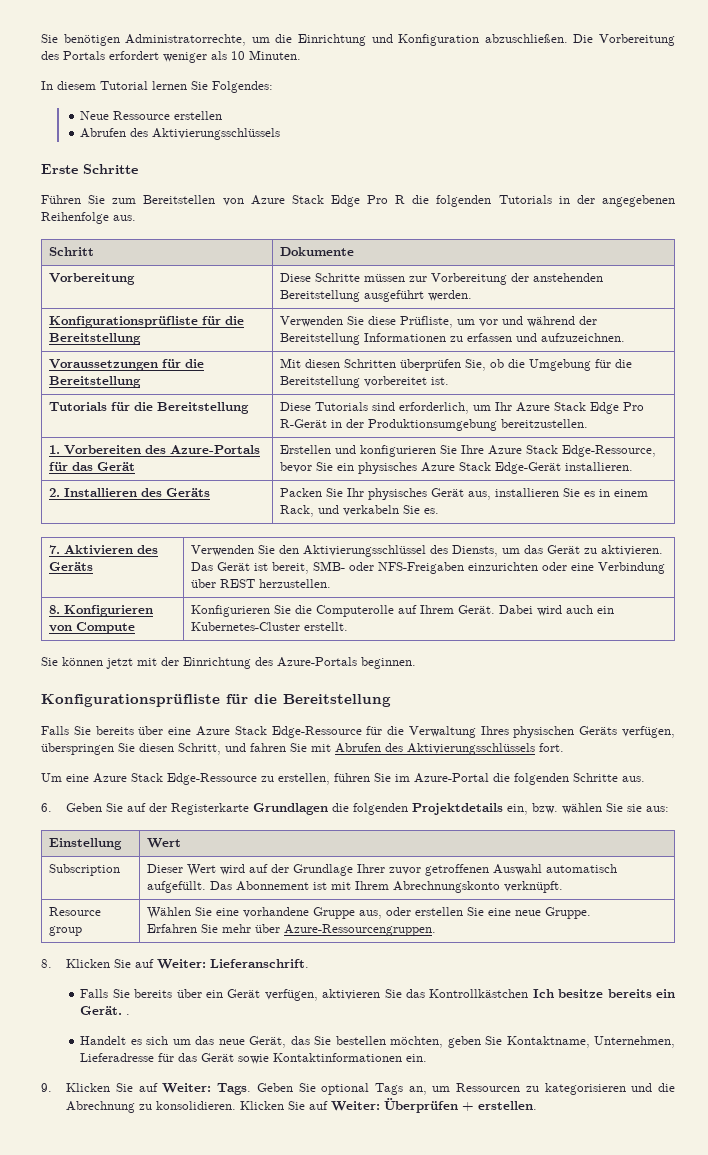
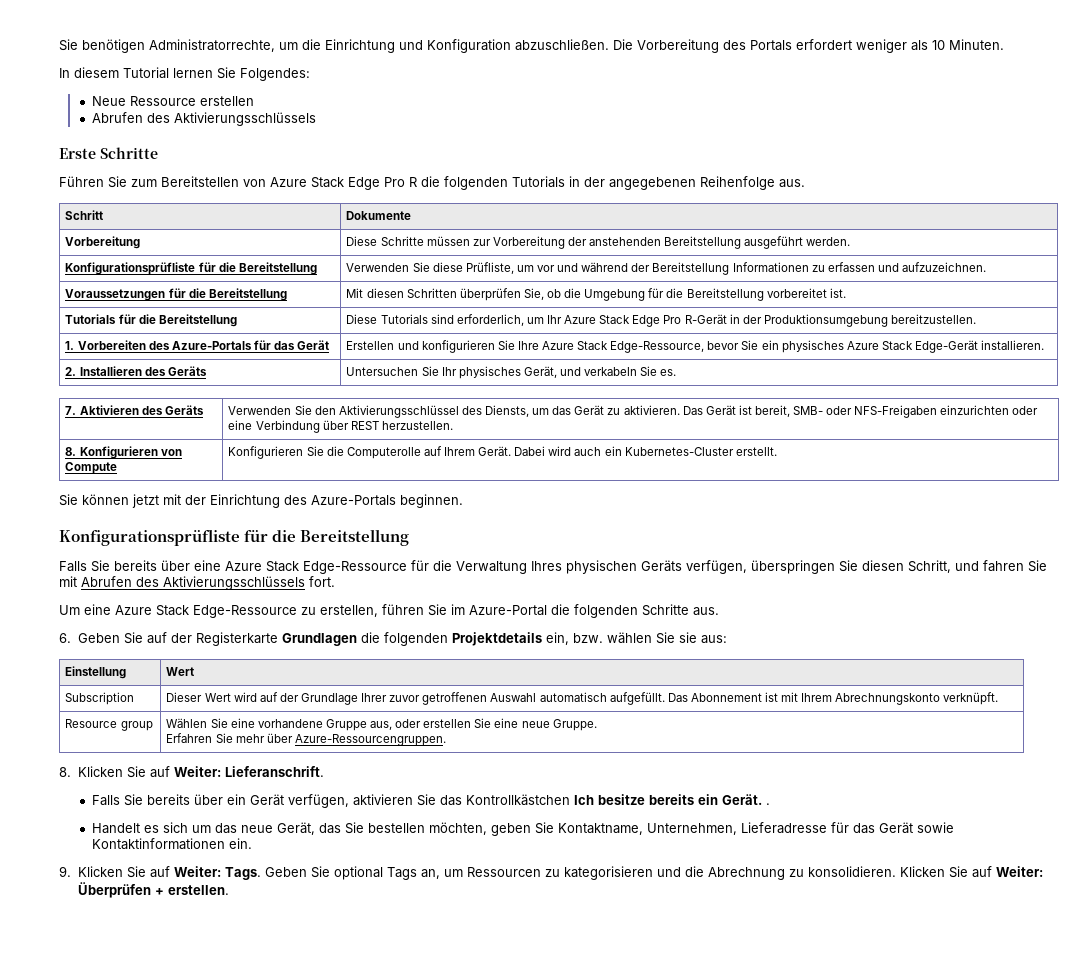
- 2. Installieren des Geräts | Packen Sie Ihr physisches Gerät aus, installieren Sie es in einem Rack, und verkabeln Sie es.
+ 2. Installieren des Geräts | Untersuchen Sie Ihr physisches Gerät, und verkabeln Sie es.

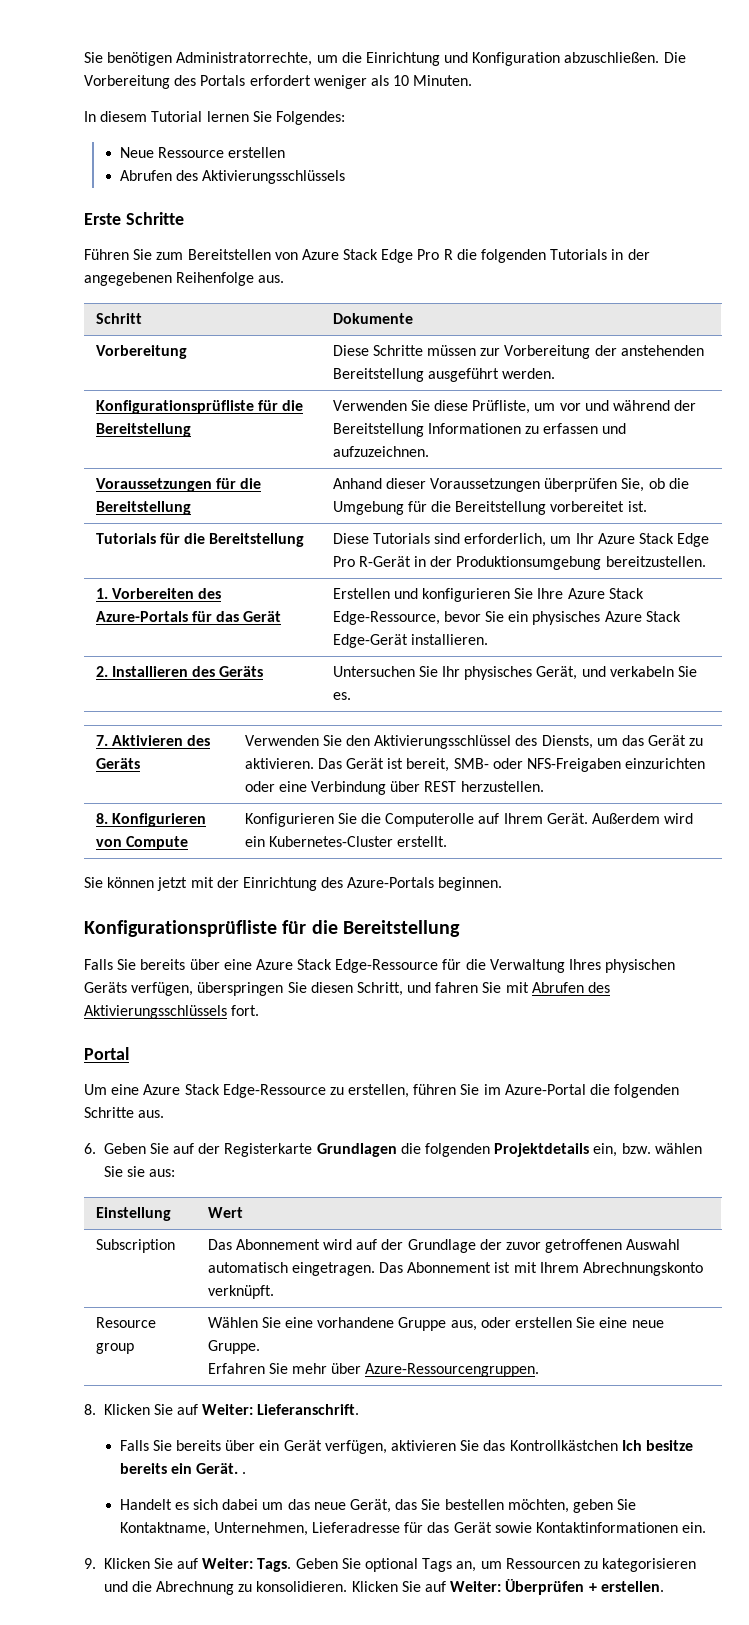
- Voraussetzungen für die Bereitstellung | Mit diesen Schritten überprüfen Sie, ob die Umgebung für die Bereitstellung vorbereitet ist.
+ Voraussetzungen für die Bereitstellung | Anhand dieser Voraussetzungen überprüfen Sie, ob die Umgebung für die Bereitstellung vorbereitet ist.
- 8. Konfigurieren von Compute | Konfigurieren Sie die Computerolle auf Ihrem Gerät. Dabei wird auch ein Kubernetes-Cluster erstellt.
+ 8. Konfigurieren von Compute | Konfigurieren Sie die Computerolle auf Ihrem Gerät. Außerdem wird ein Kubernetes-Cluster erstellt.
+ Portal
- Subscription | Dieser Wert wird auf der Grundlage Ihrer zuvor getroffenen Auswahl automatisch aufgefüllt. Das Abonnement ist mit Ihrem Abrechnungskonto verknüpft.
+ Subscription | Das Abonnement wird auf der Grundlage der zuvor getroffenen Auswahl automatisch eingetragen. Das Abonnement ist mit Ihrem Abrechnungskonto verknüpft.
- Handelt es sich um das neue Gerät, das Sie bestellen möchten, geben Sie Kontaktname, Unternehmen, Lieferadresse für das Gerät sowie Kontaktinformationen ein.
+ Handelt es sich dabei um das neue Gerät, das Sie bestellen möchten, geben Sie Kontaktname, Unternehmen, Lieferadresse für das Gerät sowie Kontaktinformationen ein.

